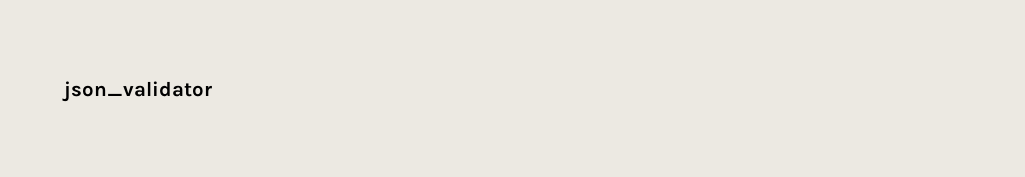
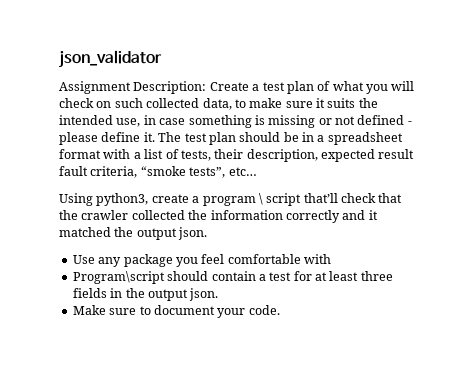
+ Assignment Description: Create a test plan of what you will check on such collected data, to make sure it suits the intended use, in case something is missing or not defined - please define it. The test plan should be in a spreadsheet format with a list of tests, their description, expected result fault criteria, “smoke tests”, etc…
+ Using python3, create a program \ script that’ll check that the crawler collected the information correctly and it matched the output json.
+ Use any package you feel comfortable with
+ Program\script should contain a test for at least three fields in the output json.
+ Make sure to document your code.

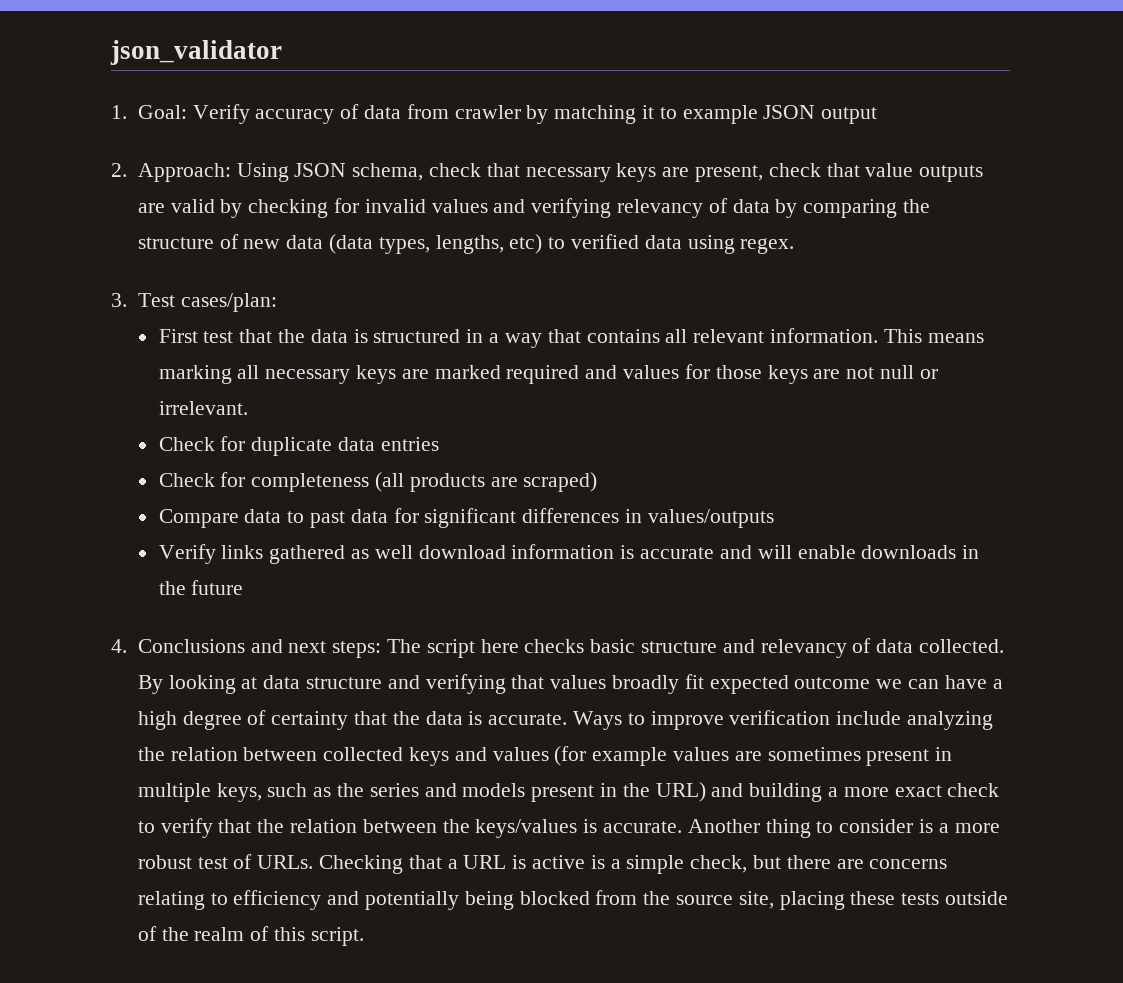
- Assignment Description: Create a test plan of what you will check on such collected data, to make sure it suits the intended use, in case something is missing or not defined - please define it. The test plan should be in a spreadsheet format with a list of tests, their description, expected result fault criteria, “smoke tests”, etc…
- Using python3, create a program \ script that’ll check that the crawler collected the information correctly and it matched the output json.
- Use any package you feel comfortable with
- Program\script should contain a test for at least three fields in the output json.
- Make sure to document your code.
+ 1. Goal: Verify accuracy of data from crawler by matching it to example JSON output
+ 2. Approach: Using JSON schema, check that necessary keys are present, check that value outputs are valid by checking for invalid values and verifying relevancy of data by comparing the structure of new data (data types, lengths, etc) to verified data using regex.
+ 3. Test cases/plan:
+ First test that the data is structured in a way that contains all relevant information. This means marking all necessary keys are marked required and values for those keys are not null or irrelevant.
+ Check for duplicate data entries
+ Check for completeness (all products are scraped)
+ Compare data to past data for significant differences in values/outputs
+ Verify links gathered as well download information is accurate and will enable downloads in the future
+ 4. Conclusions and next steps: The script here checks basic structure and relevancy of data collected. By looking at data structure and verifying that values broadly fit expected outcome we can have a high degree of certainty that the data is accurate. Ways to improve verification include analyzing the relation between collected keys and values (for example values are sometimes present in multiple keys, such as the series and models present in the URL) and building a more exact check to verify that the relation between the keys/values is accurate. Another thing to consider is a more robust test of URLs. Checking that a URL is active is a simple check, but there are concerns relating to efficiency and potentially being blocked from the source site, placing these tests outside of the realm of this script.

